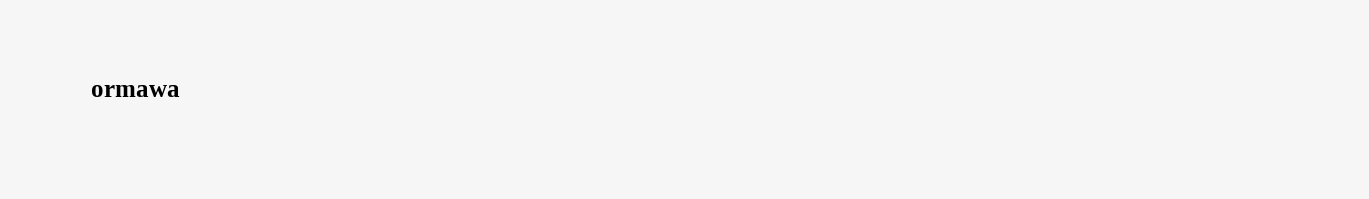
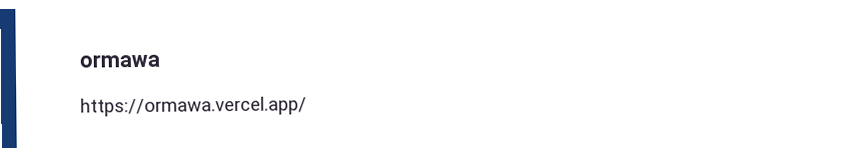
+ https://ormawa.vercel.app/

